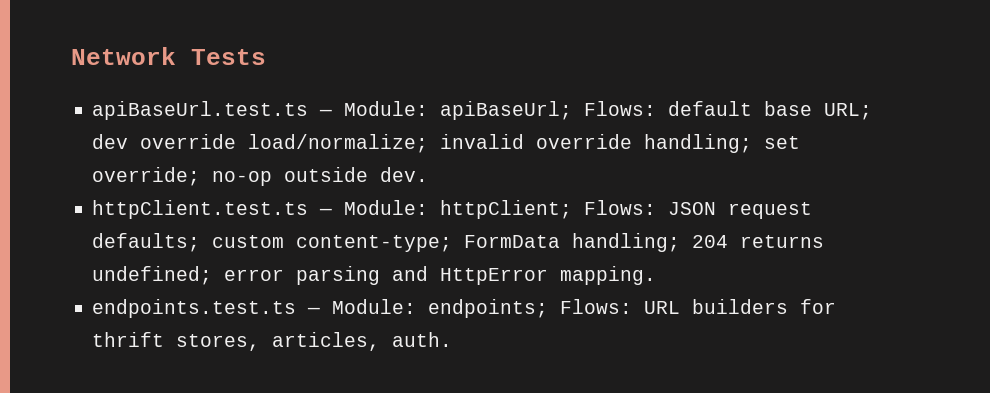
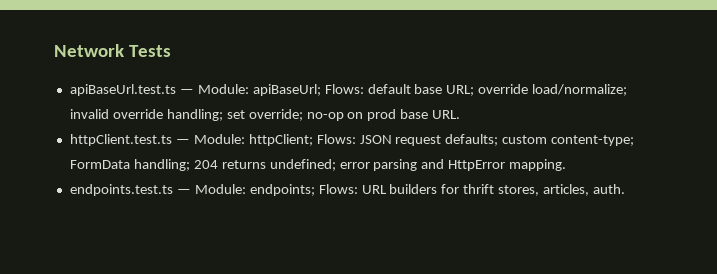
- apiBaseUrl.test.ts — Module: apiBaseUrl; Flows: default base URL; dev override load/normalize; invalid override handling; set override; no-op outside dev.
+ apiBaseUrl.test.ts — Module: apiBaseUrl; Flows: default base URL; override load/normalize; invalid override handling; set override; no-op on prod base URL.

